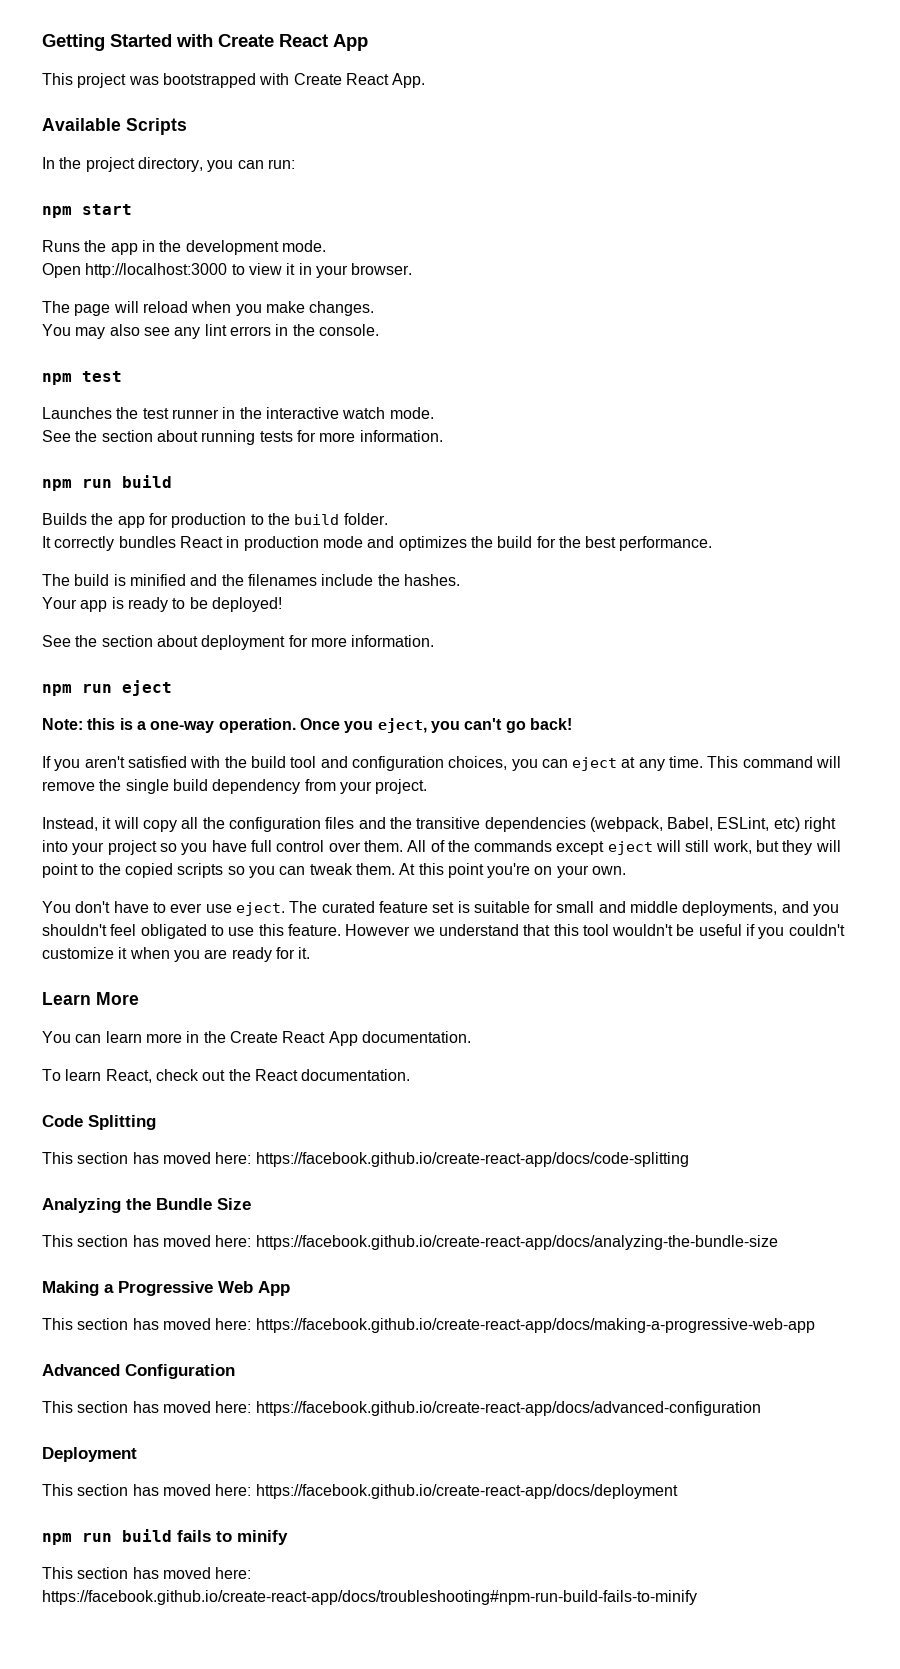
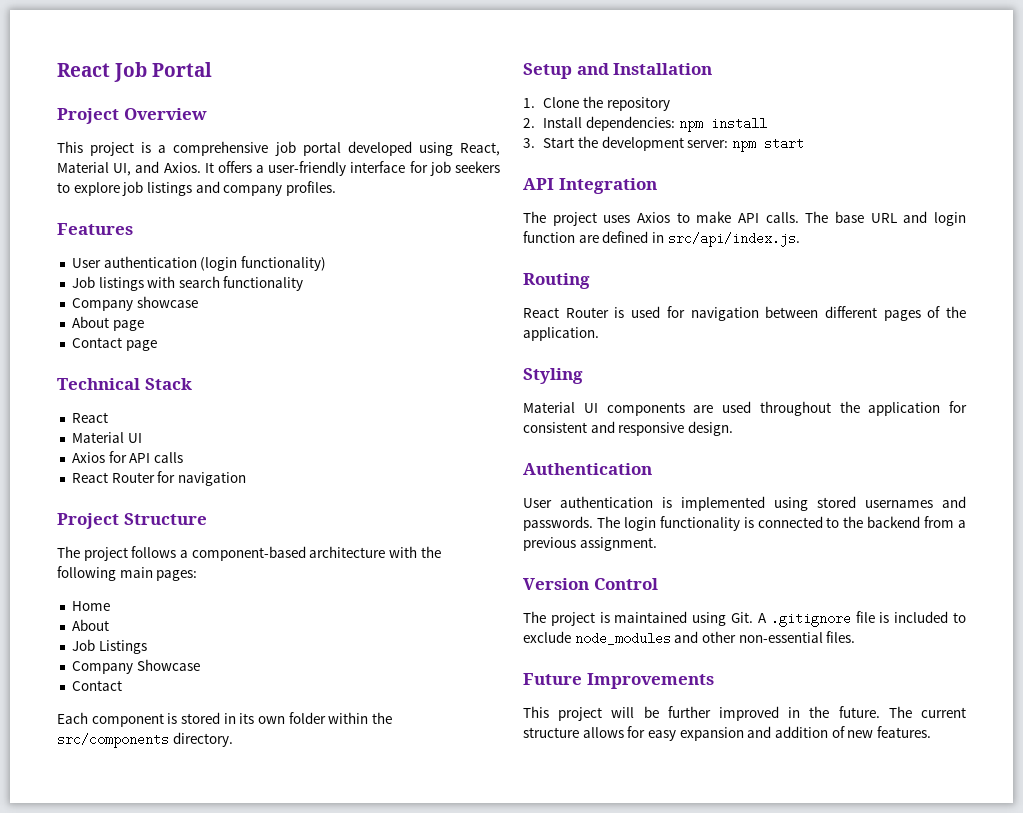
- Getting Started with Create React App
- This project was bootstrapped with Create React App.
- Available Scripts
- In the project directory, you can run:
- npm start
- Runs the app in the development mode.
- Open http://localhost:3000 to view it in your browser.
- The page will reload when you make changes.
- You may also see any lint errors in the console.
- npm test
- Launches the test runner in the interactive watch mode.
- See the section about running tests for more information.
- npm run build
- Builds the app for production to the build folder.
- It correctly bundles React in production mode and optimizes the build for the best performance.
- The build is minified and the filenames include the hashes.
- Your app is ready to be deployed!
- See the section about deployment for more information.
- npm run eject
- Note: this is a one-way operation. Once you eject, you can't go back!
- If you aren't satisfied with the build tool and configuration choices, you can eject at any time. This command will remove the single build dependency from your project.
- Instead, it will copy all the configuration files and the transitive dependencies (webpack, Babel, ESLint, etc) right into your project so you have full control over them. All of the commands except eject will still work, but they will point to the copied scripts so you can tweak them. At this point you're on your own.
- You don't have to ever use eject. The curated feature set is suitable for small and middle deployments, and you shouldn't feel obligated to use this feature. However we understand that this tool wouldn't be useful if you couldn't customize it when you are ready for it.
- Learn More
- You can learn more in the Create React App documentation.
- To learn React, check out the React documentation.
- Code Splitting
- This section has moved here: https://facebook.github.io/create-react-app/docs/code-splitting
- Analyzing the Bundle Size
- This section has moved here: https://facebook.github.io/create-react-app/docs/analyzing-the-bundle-size
- Making a Progressive Web App
- This section has moved here: https://facebook.github.io/create-react-app/docs/making-a-progressive-web-app
- Advanced Configuration
- This section has moved here: https://facebook.github.io/create-react-app/docs/advanced-configuration
- Deployment
- This section has moved here: https://facebook.github.io/create-react-app/docs/deployment
- npm run build fails to minify
- This section has moved here: https://facebook.github.io/create-react-app/docs/troubleshooting#npm-run-build-fails-to-minify
+ React Job Portal
+ Project Overview
+ This project is a comprehensive job portal developed using React, Material UI, and Axios. It offers a user-friendly interface for job seekers to explore job listings and company profiles.
+ Features
+ User authentication (login functionality)
+ Job listings with search functionality
+ Company showcase
+ About page
+ Contact page
+ Technical Stack
+ React
+ Material UI
+ Axios for API calls
+ React Router for navigation
+ Project Structure
+ The project follows a component-based architecture with the following main pages:
+ Home
+ About
+ Job Listings
+ Company Showcase
+ Contact
+ Each component is stored in its own folder within the src/components directory.
+ Setup and Installation
+ 1. Clone the repository
+ 2. Install dependencies: npm install
+ 3. Start the development server: npm start
+ API Integration
+ The project uses Axios to make API calls. The base URL and login function are defined in src/api/index.js.
+ Routing
+ React Router is used for navigation between different pages of the application.
+ Styling
+ Material UI components are used throughout the application for consistent and responsive design.
+ Authentication
+ User authentication is implemented using stored usernames and passwords. The login functionality is connected to the backend from a previous assignment.
+ Version Control
+ The project is maintained using Git. A .gitignore file is included to exclude node_modules and other non-essential files.
+ Future Improvements
+ This project will be further improved in the future. The current structure allows for easy expansion and addition of new features.

